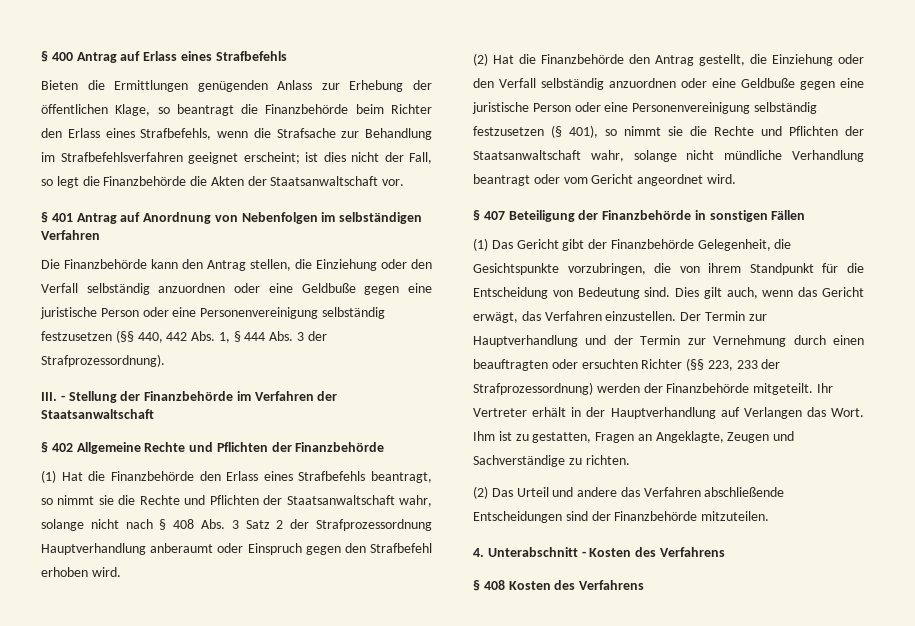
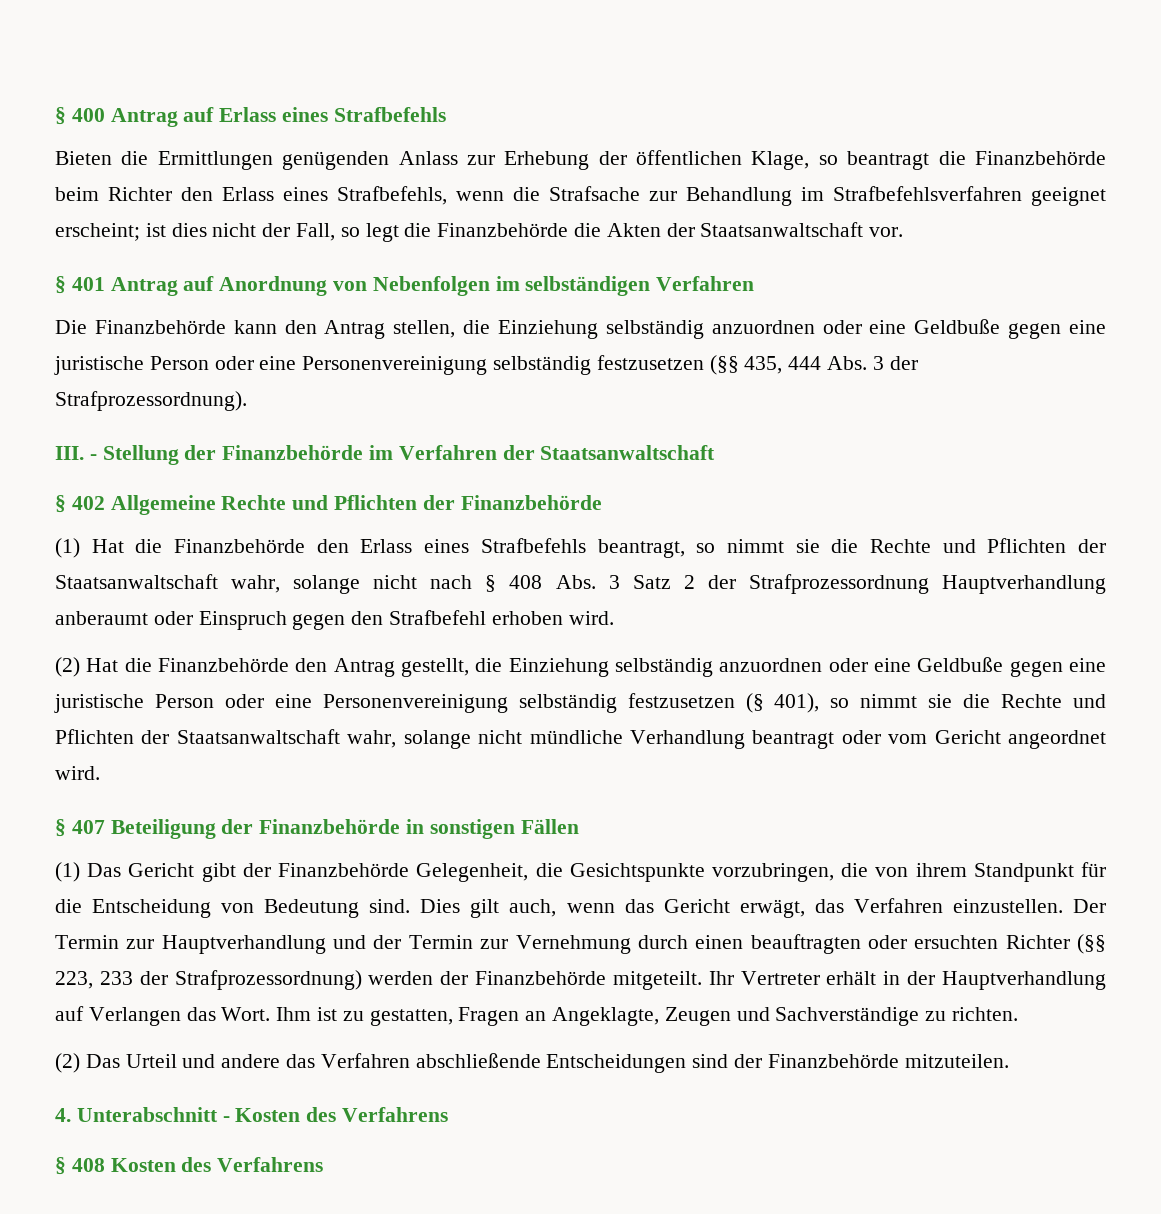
- Die Finanzbehörde kann den Antrag stellen, die Einziehung oder den Verfall selbständig anzuordnen oder eine Geldbuße gegen eine juristische Person oder eine Personenvereinigung selbständig festzusetzen (§§ 440, 442 Abs. 1, § 444 Abs. 3 der Strafprozessordnung).
+ Die Finanzbehörde kann den Antrag stellen, die Einziehung selbständig anzuordnen oder eine Geldbuße gegen eine juristische Person oder eine Personenvereinigung selbständig festzusetzen (§§ 435, 444 Abs. 3 der Strafprozessordnung).
- (2) Hat die Finanzbehörde den Antrag gestellt, die Einziehung oder den Verfall selbständig anzuordnen oder eine Geldbuße gegen eine juristische Person oder eine Personenvereinigung selbständig festzusetzen (§ 401), so nimmt sie die Rechte und Pflichten der Staatsanwaltschaft wahr, solange nicht mündliche Verhandlung beantragt oder vom Gericht angeordnet wird.
+ (2) Hat die Finanzbehörde den Antrag gestellt, die Einziehung selbständig anzuordnen oder eine Geldbuße gegen eine juristische Person oder eine Personenvereinigung selbständig festzusetzen (§ 401), so nimmt sie die Rechte und Pflichten der Staatsanwaltschaft wahr, solange nicht mündliche Verhandlung beantragt oder vom Gericht angeordnet wird.

